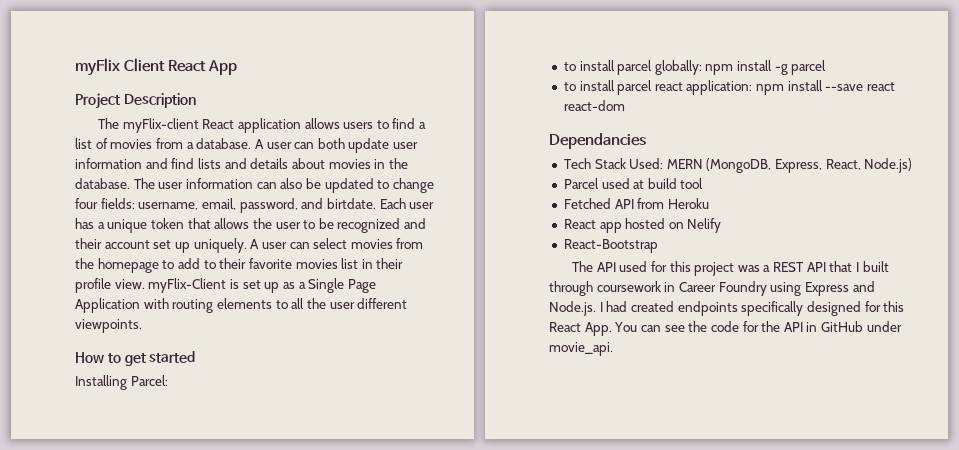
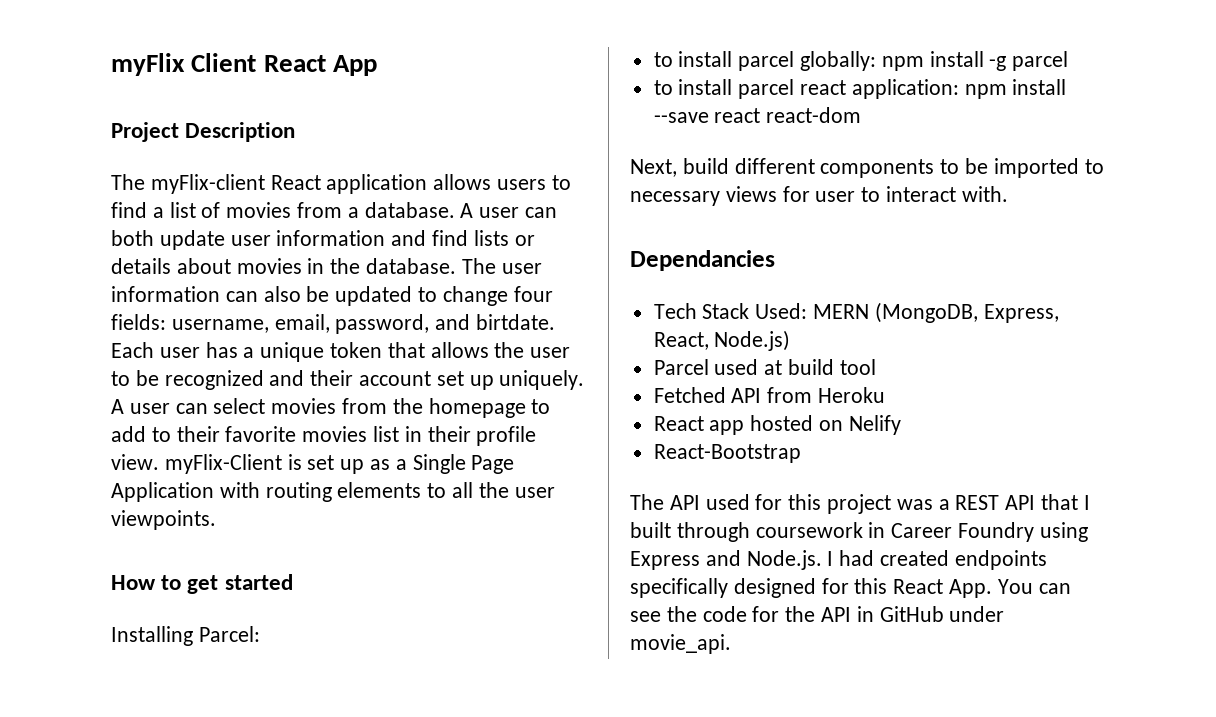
- A user can both update user information and find lists and details about movies in the database.
+ A user can both update user information and find lists or details about movies in the database.
- A user can select movies from the homepage to add to their favorite movies list in their profile view. myFlix-Client is set up as a Single Page Application with routing elements to all the user different viewpoints.
+ A user can select movies from the homepage to add to their favorite movies list in their profile view. myFlix-Client is set up as a Single Page Application with routing elements to all the user viewpoints.
+ Next, build different components to be imported to necessary views for user to interact with.

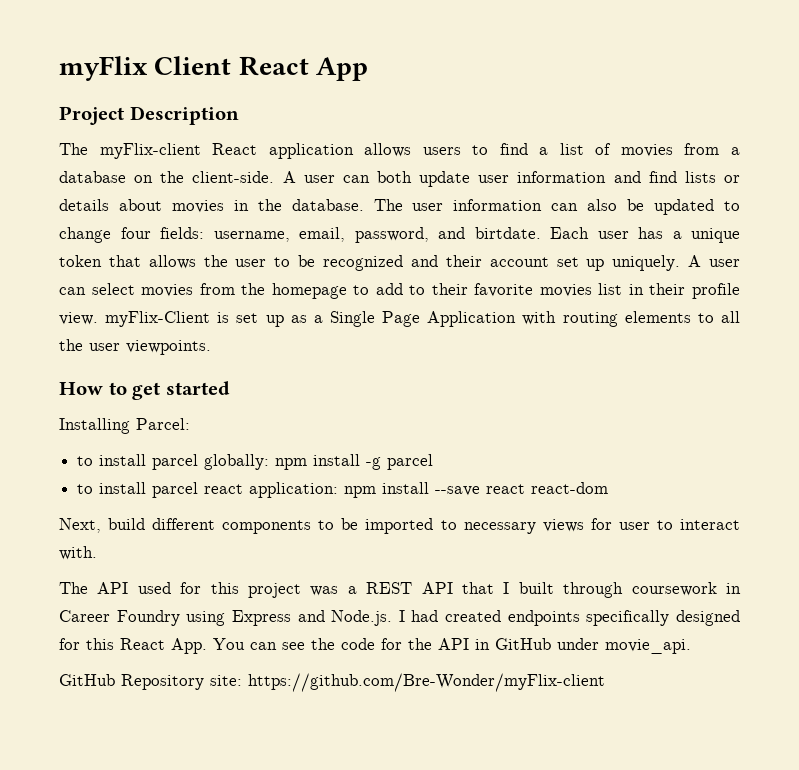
- The myFlix-client React application allows users to find a list of movies from a database.
+ The myFlix-client React application allows users to find a list of movies from a database on the client-side.
- Dependancies
- Tech Stack Used: MERN (MongoDB, Express, React, Node.js)
- Parcel used at build tool
- Fetched API from Heroku
- React app hosted on Nelify
- React-Bootstrap
+ GitHub Repository site: https://github.com/Bre-Wonder/myFlix-client

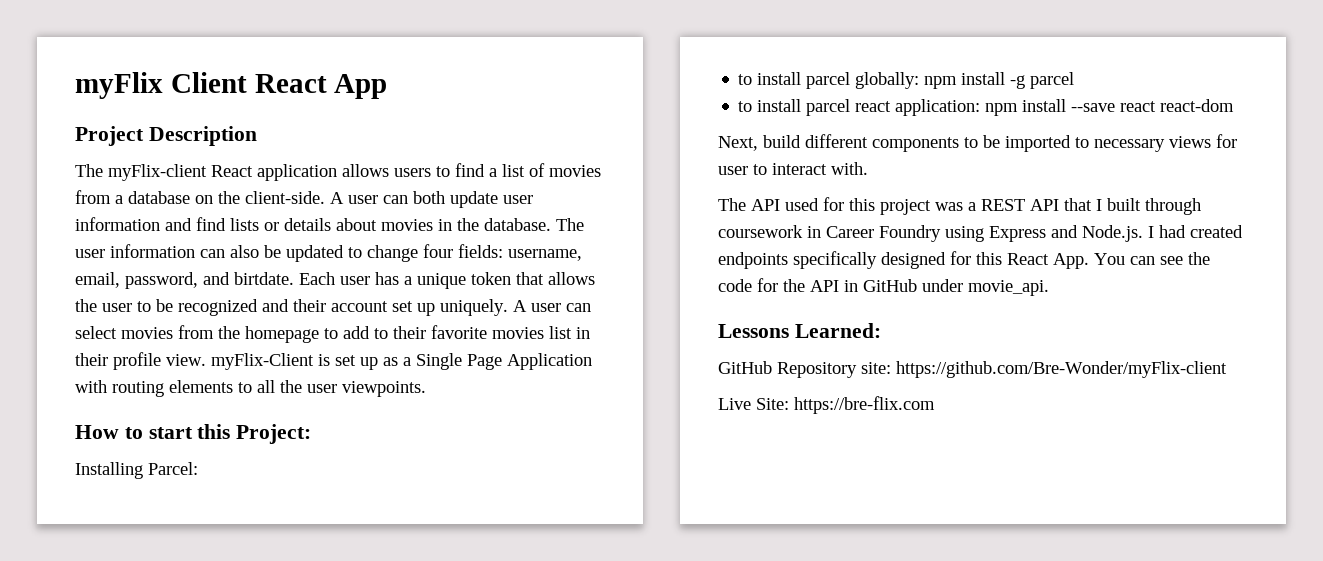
- How to get started
+ How to start this Project:
+ Lessons Learned:
+ Live Site: https://bre-flix.com

